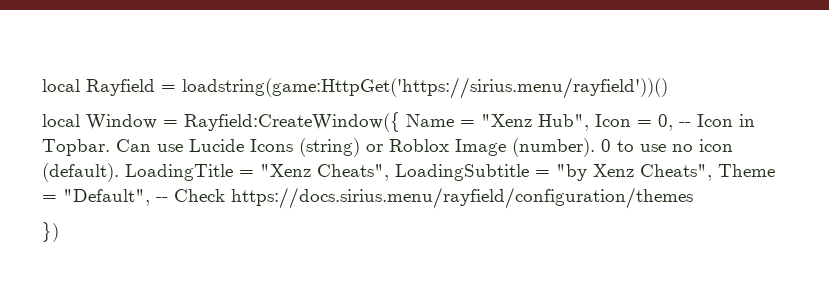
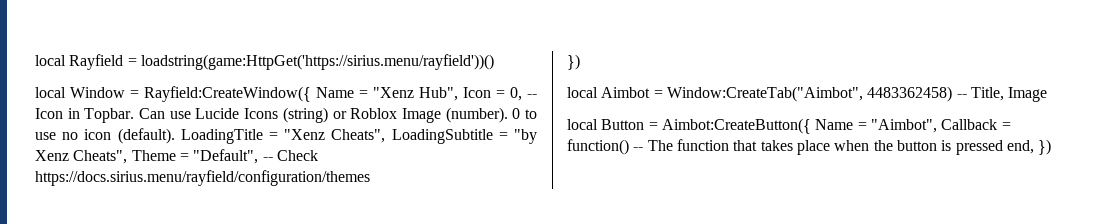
+ local Aimbot = Window:CreateTab("Aimbot", 4483362458) -- Title, Image
+ local Button = Aimbot:CreateButton({ Name = "Aimbot", Callback = function() -- The function that takes place when the button is pressed end, })

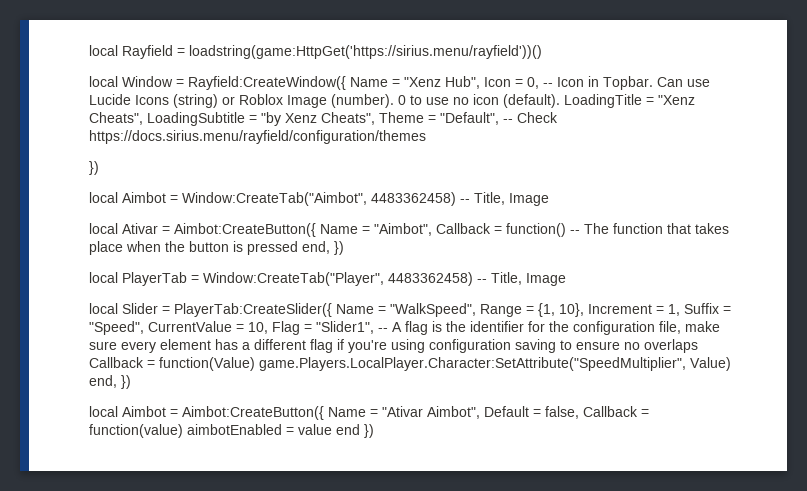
- local Button = Aimbot:CreateButton({ Name = "Aimbot", Callback = function() -- The function that takes place when the button is pressed end, })
+ local Ativar = Aimbot:CreateButton({ Name = "Aimbot", Callback = function() -- The function that takes place when the button is pressed end, })
+ local PlayerTab = Window:CreateTab("Player", 4483362458) -- Title, Image
+ local Slider = PlayerTab:CreateSlider({ Name = "WalkSpeed", Range = {1, 10}, Increment = 1, Suffix = "Speed", CurrentValue = 10, Flag = "Slider1", -- A flag is the identifier for the configuration file, make sure every element has a different flag if you're using configuration saving to ensure no overlaps Callback = function(Value) game.Players.LocalPlayer.Character:SetAttribute("SpeedMultiplier", Value) end, })
+ local Aimbot = Aimbot:CreateButton({ Name = "Ativar Aimbot", Default = false, Callback = function(value) aimbotEnabled = value end })

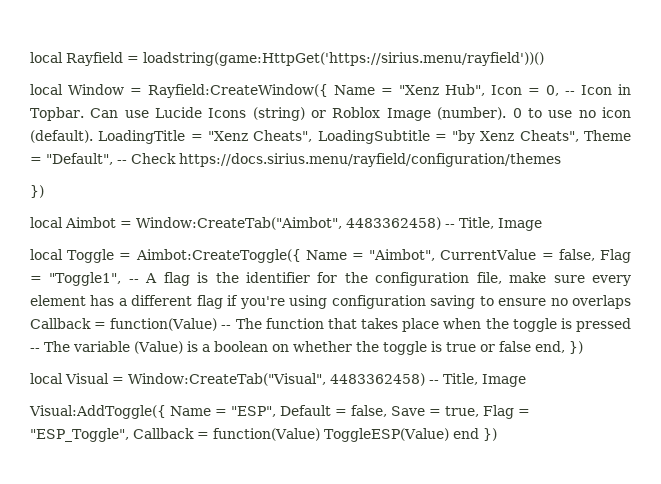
- local Ativar = Aimbot:CreateButton({ Name = "Aimbot", Callback = function() -- The function that takes place when the button is pressed end, })
- local PlayerTab = Window:CreateTab("Player", 4483362458) -- Title, Image
- local Slider = PlayerTab:CreateSlider({ Name = "WalkSpeed", Range = {1, 10}, Increment = 1, Suffix = "Speed", CurrentValue = 10, Flag = "Slider1", -- A flag is the identifier for the configuration file, make sure every element has a different flag if you're using configuration saving to ensure no overlaps Callback = function(Value) game.Players.LocalPlayer.Character:SetAttribute("SpeedMultiplier", Value) end, })
- local Aimbot = Aimbot:CreateButton({ Name = "Ativar Aimbot", Default = false, Callback = function(value) aimbotEnabled = value end })
+ local Toggle = Aimbot:CreateToggle({ Name = "Aimbot", CurrentValue = false, Flag = "Toggle1", -- A flag is the identifier for the configuration file, make sure every element has a different flag if you're using configuration saving to ensure no overlaps Callback = function(Value) -- The function that takes place when the toggle is pressed -- The variable (Value) is a boolean on whether the toggle is true or false end, })
+ local Visual = Window:CreateTab("Visual", 4483362458) -- Title, Image
+ Visual:AddToggle({ Name = "ESP", Default = false, Save = true, Flag = "ESP_Toggle", Callback = function(Value) ToggleESP(Value) end })

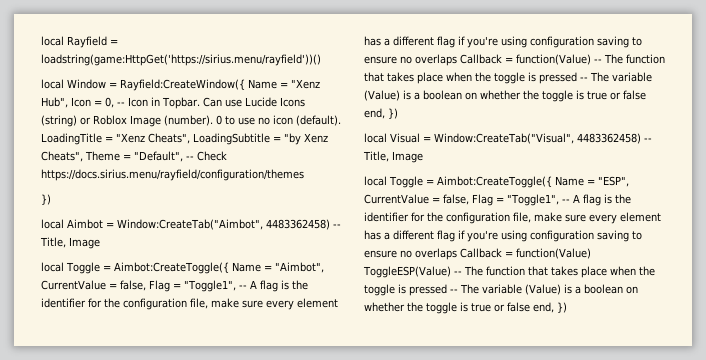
- Visual:AddToggle({ Name = "ESP", Default = false, Save = true, Flag = "ESP_Toggle", Callback = function(Value) ToggleESP(Value) end })
+ local Toggle = Aimbot:CreateToggle({ Name = "ESP", CurrentValue = false, Flag = "Toggle1", -- A flag is the identifier for the configuration file, make sure every element has a different flag if you're using configuration saving to ensure no overlaps Callback = function(Value) ToggleESP(Value) -- The function that takes place when the toggle is pressed -- The variable (Value) is a boolean on whether the toggle is true or false end, })

